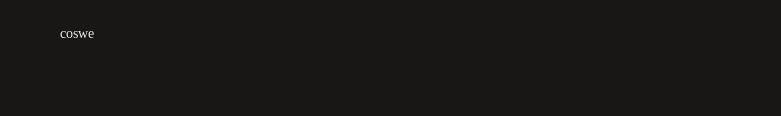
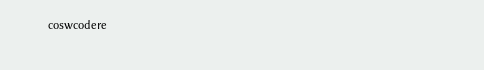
- coswe
+ coswcodere

